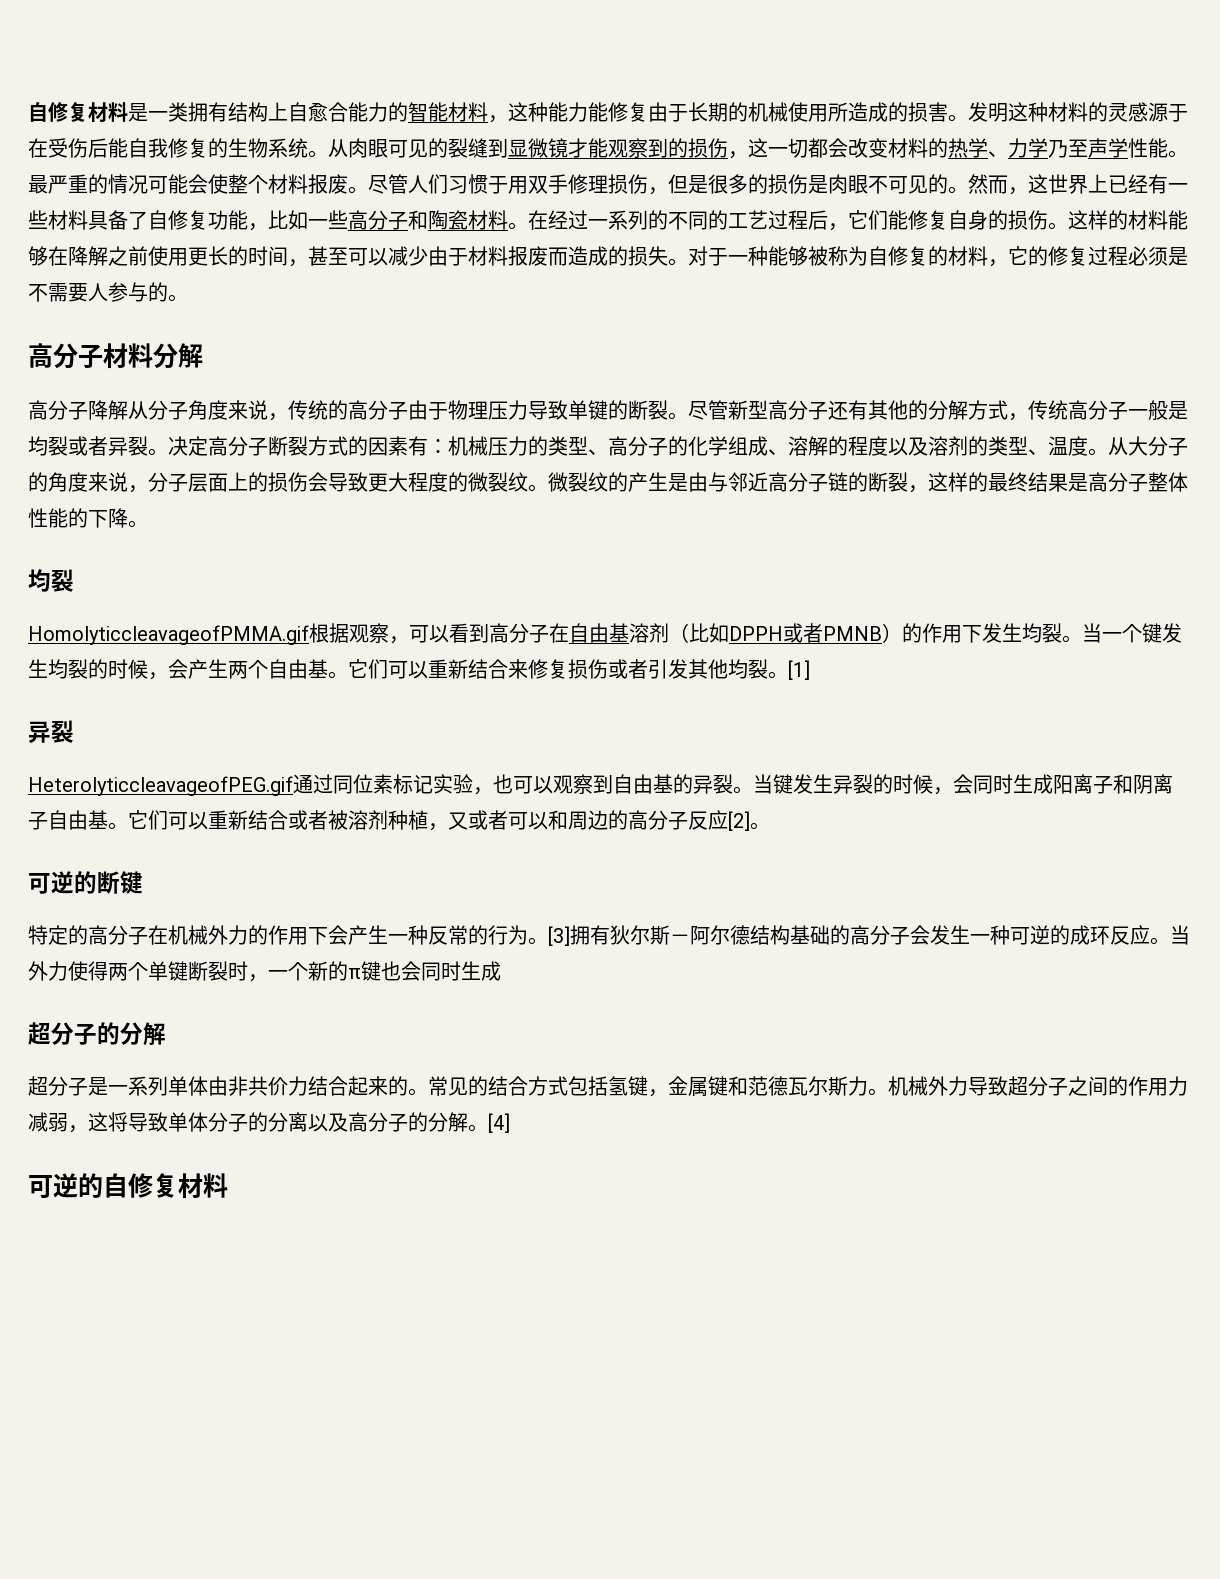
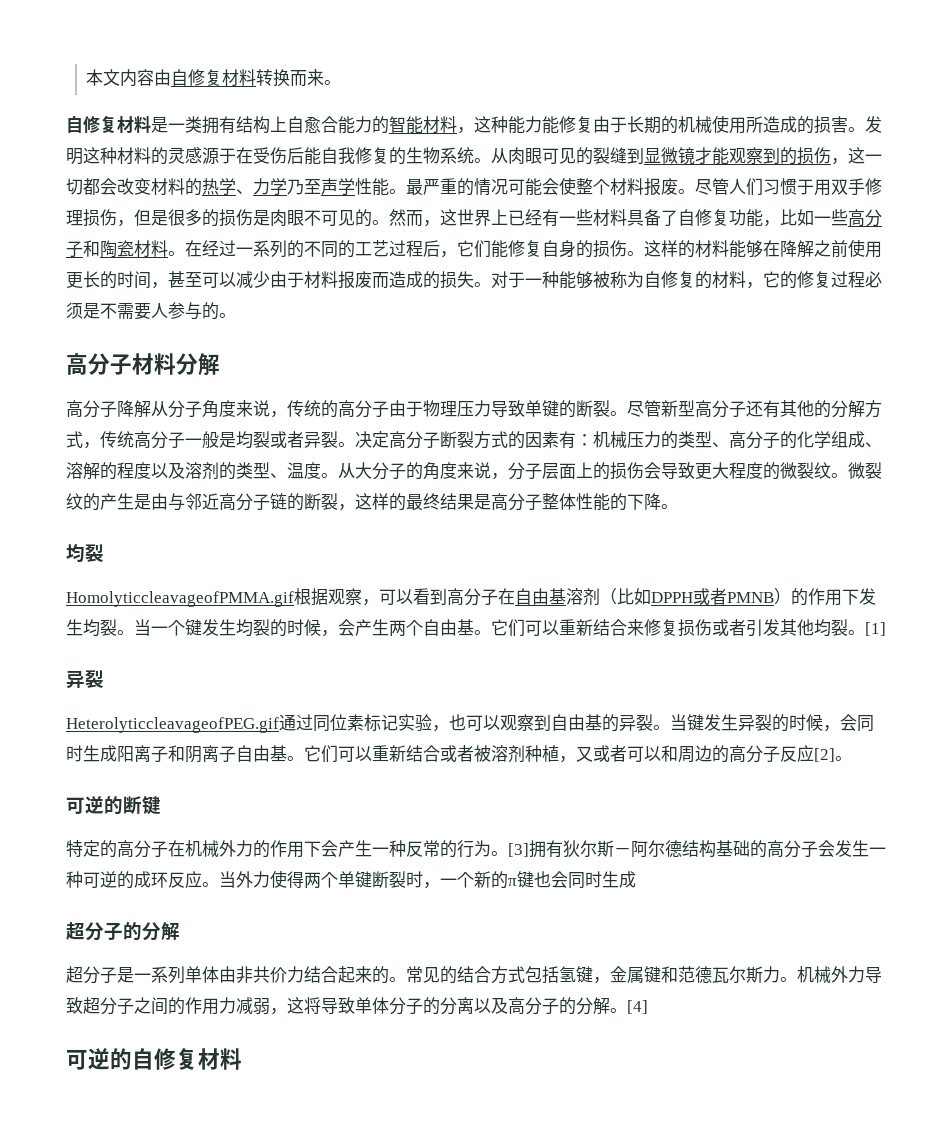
+ 本文内容由自修复材料转换而来。

